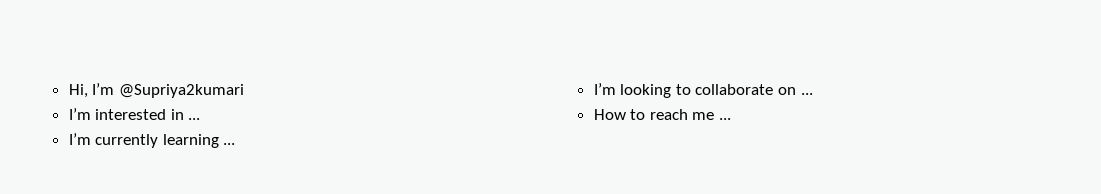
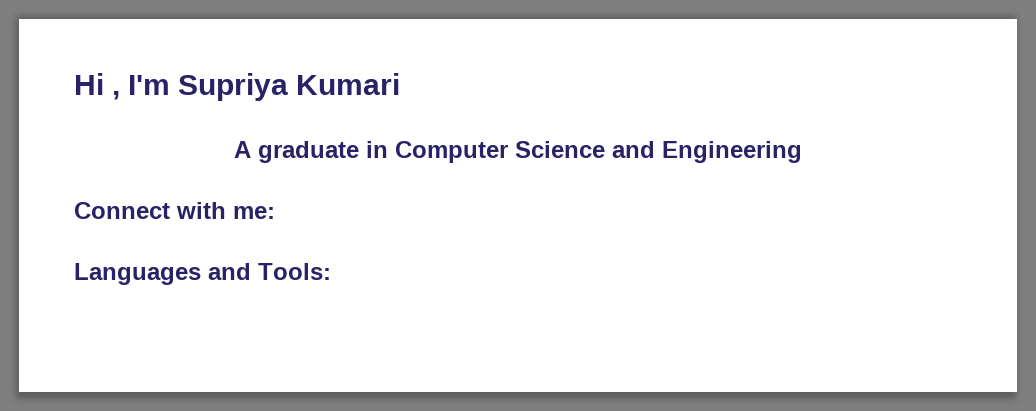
- Hi, I’m @Supriya2kumari
- I’m interested in ...
- I’m currently learning ...
- I’m looking to collaborate on ...
- How to reach me ...
+ Hi , I'm Supriya Kumari
+ A graduate in Computer Science and Engineering
+ Connect with me:
+ Languages and Tools:

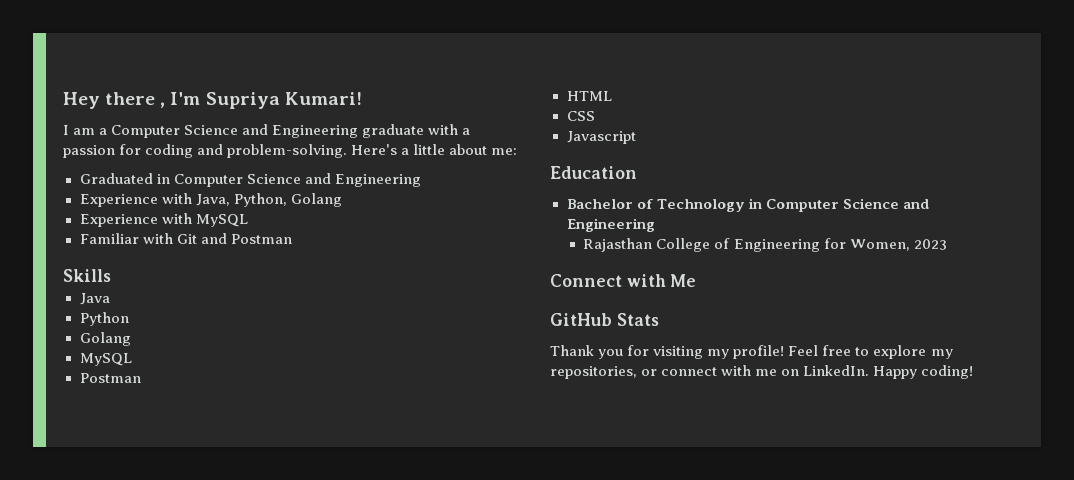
- Hi , I'm Supriya Kumari
- A graduate in Computer Science and Engineering
- Connect with me:
- Languages and Tools:
+ Hey there , I'm Supriya Kumari!
+ I am a Computer Science and Engineering graduate with a passion for coding and problem-solving. Here's a little about me:
+ Graduated in Computer Science and Engineering
+ Experience with Java, Python, Golang
+ Experience with MySQL
+ Familiar with Git and Postman
+ Skills
+ Java
+ Python
+ Golang
+ MySQL
+ Postman
+ HTML
+ CSS
+ Javascript
+ Education
+ Bachelor of Technology in Computer Science and Engineering
+ Rajasthan College of Engineering for Women, 2023
+ Connect with Me
+ GitHub Stats
+ Thank you for visiting my profile! Feel free to explore my repositories, or connect with me on LinkedIn. Happy coding!

